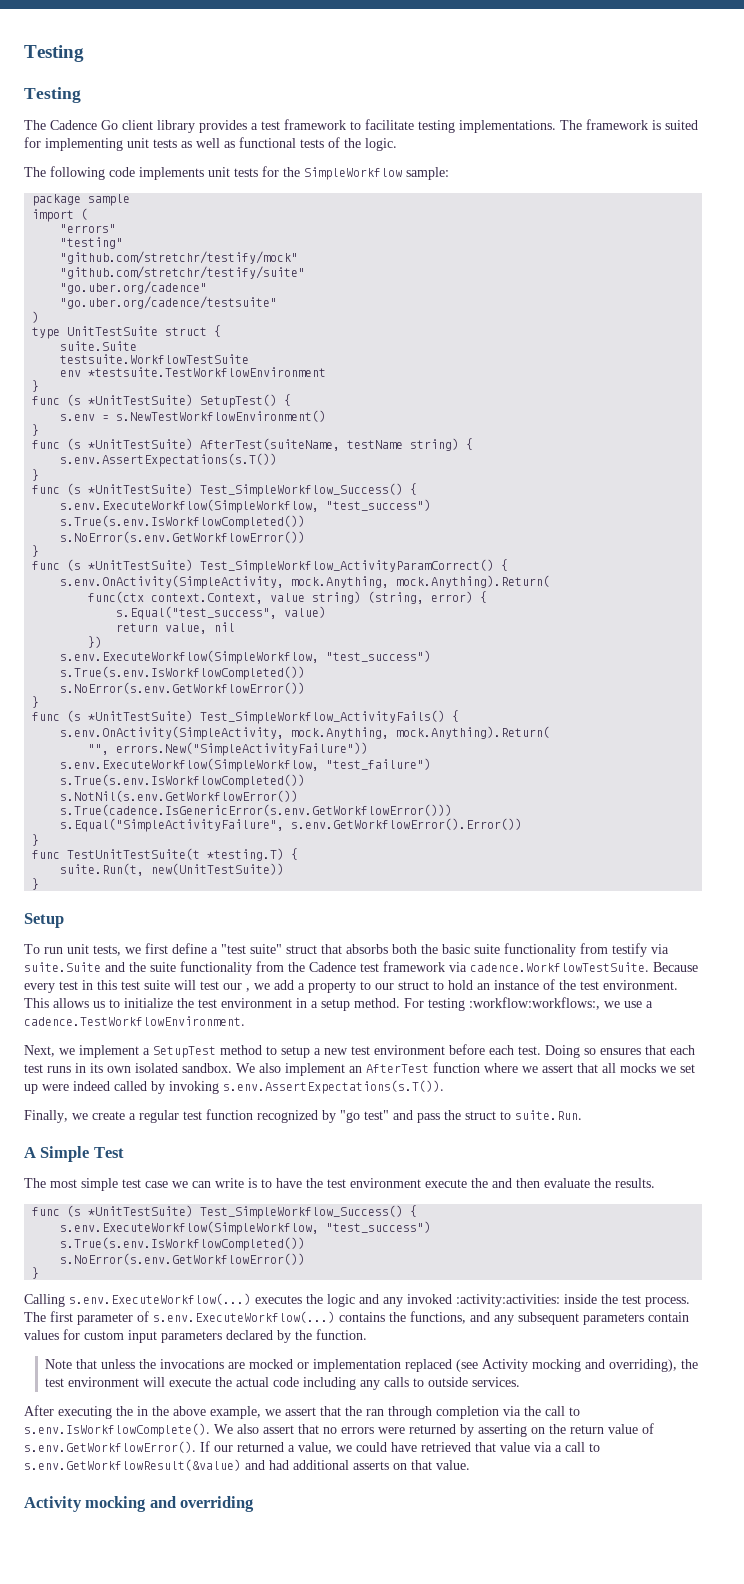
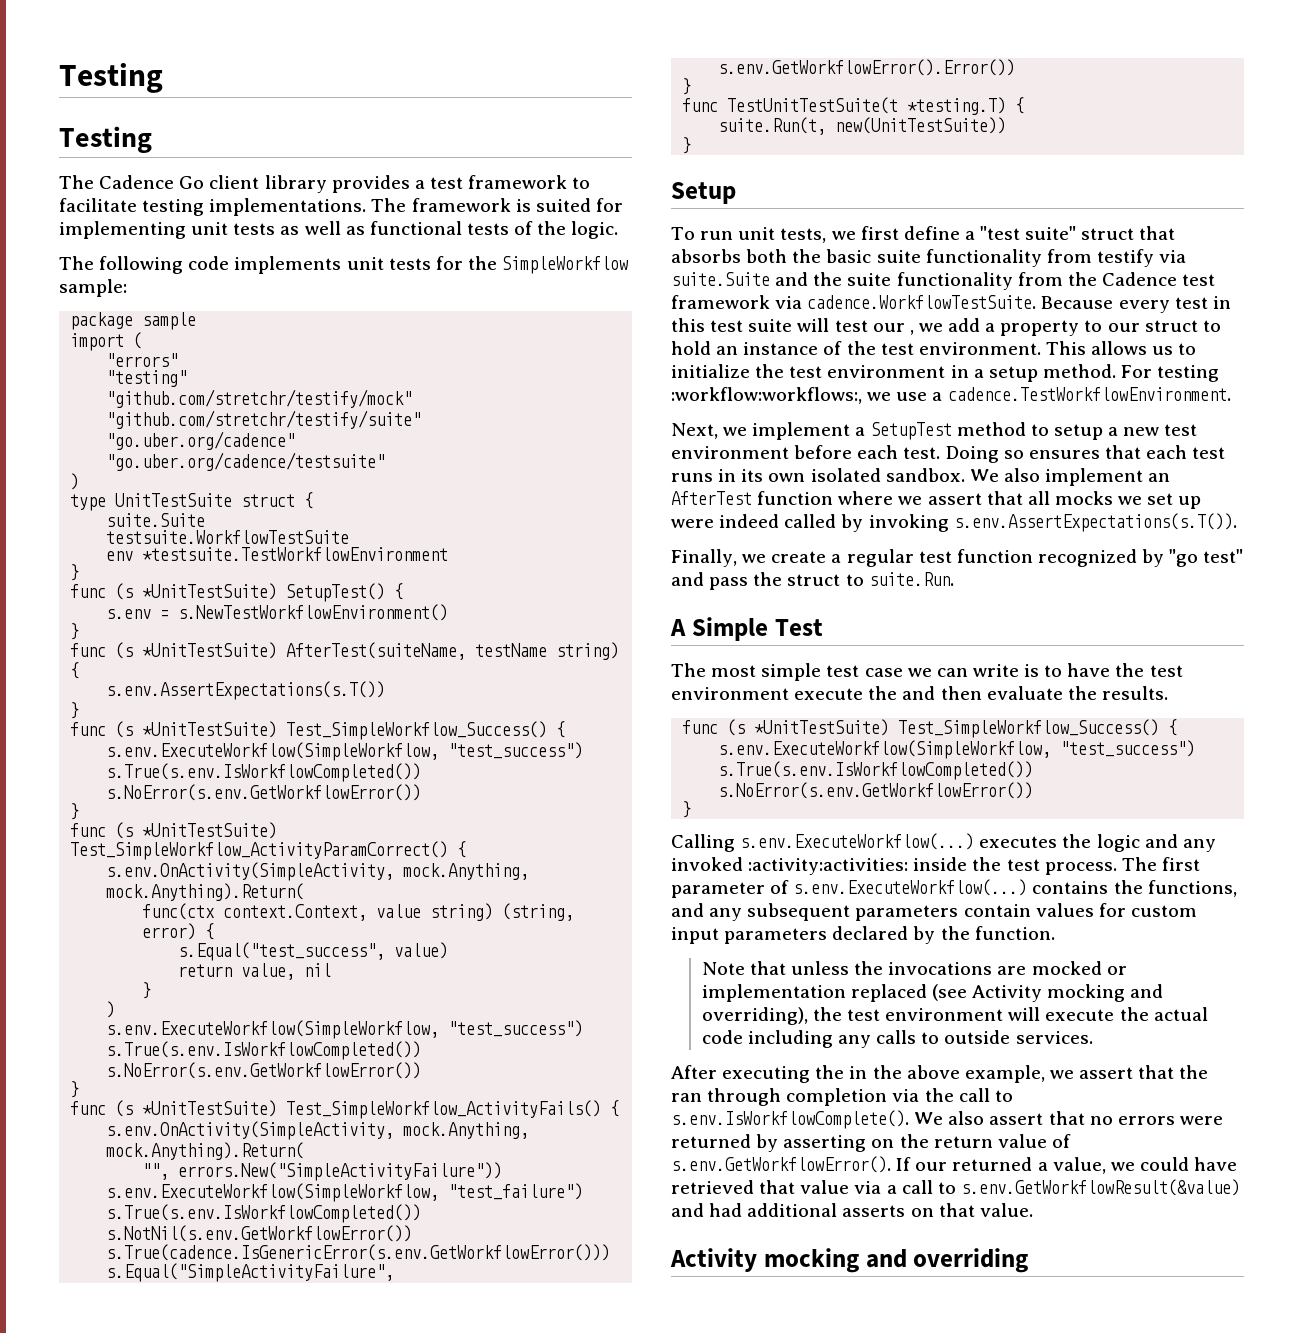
  return value, nil
- })
+ }
+ )

